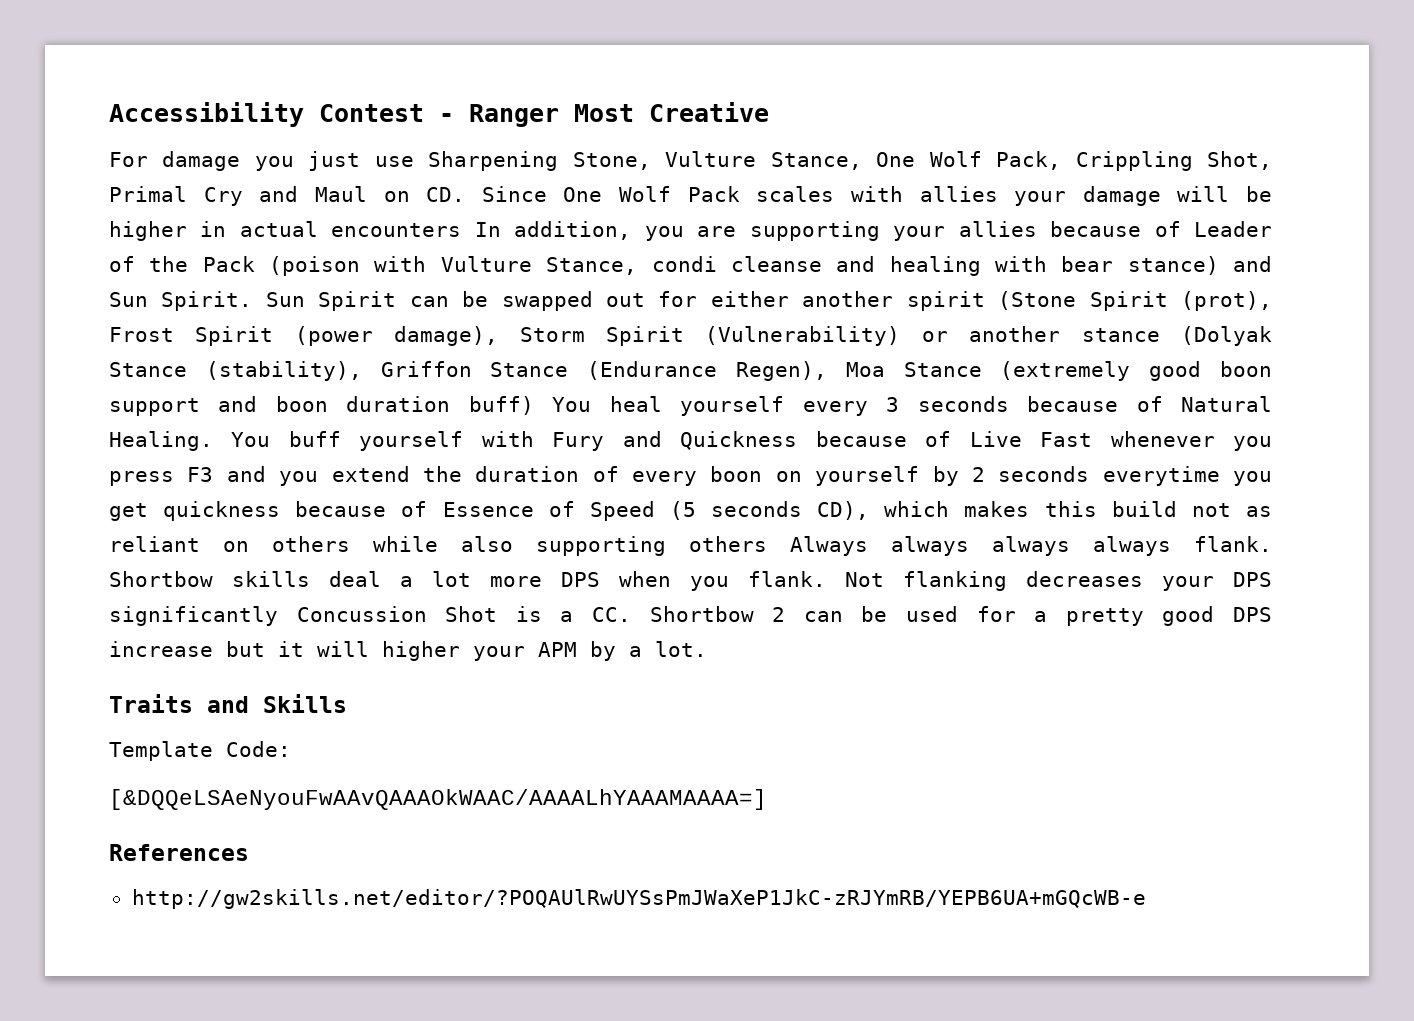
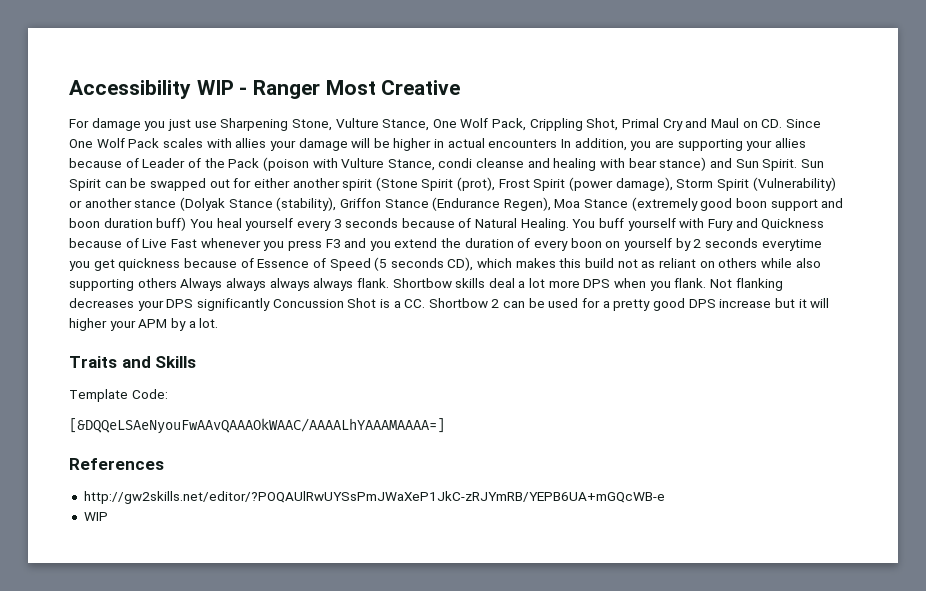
- Accessibility Contest - Ranger Most Creative
+ Accessibility WIP - Ranger Most Creative
  http://gw2skills.net/editor/?POQAUlRwUYSsPmJWaXeP1JkC-zRJYmRB/YEPB6UA+mGQcWB-e
+ WIP

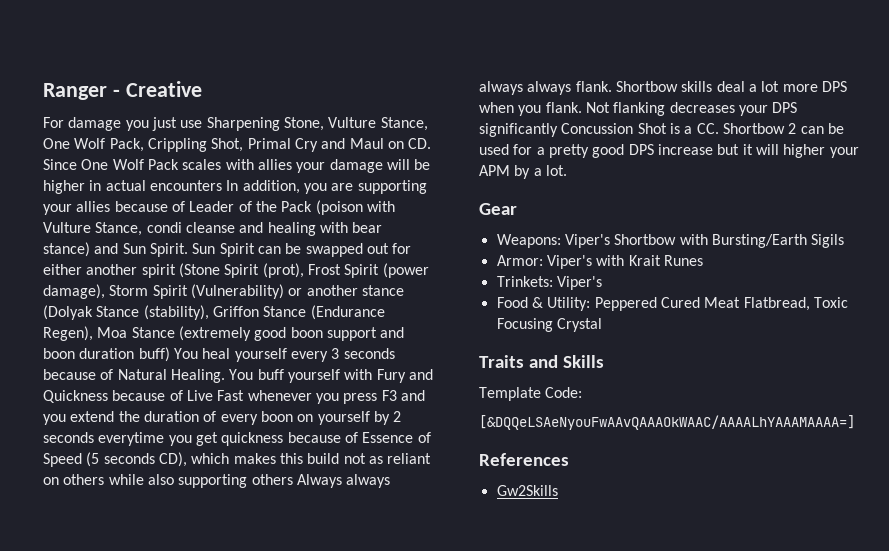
- Accessibility WIP - Ranger Most Creative
+ Ranger - Creative
+ Gear
+ Weapons: Viper's Shortbow with Bursting/Earth Sigils
+ Armor: Viper's with Krait Runes
+ Trinkets: Viper's
+ Food & Utility: Peppered Cured Meat Flatbread, Toxic Focusing Crystal
- http://gw2skills.net/editor/?POQAUlRwUYSsPmJWaXeP1JkC-zRJYmRB/YEPB6UA+mGQcWB-e
- WIP
+ Gw2Skills

